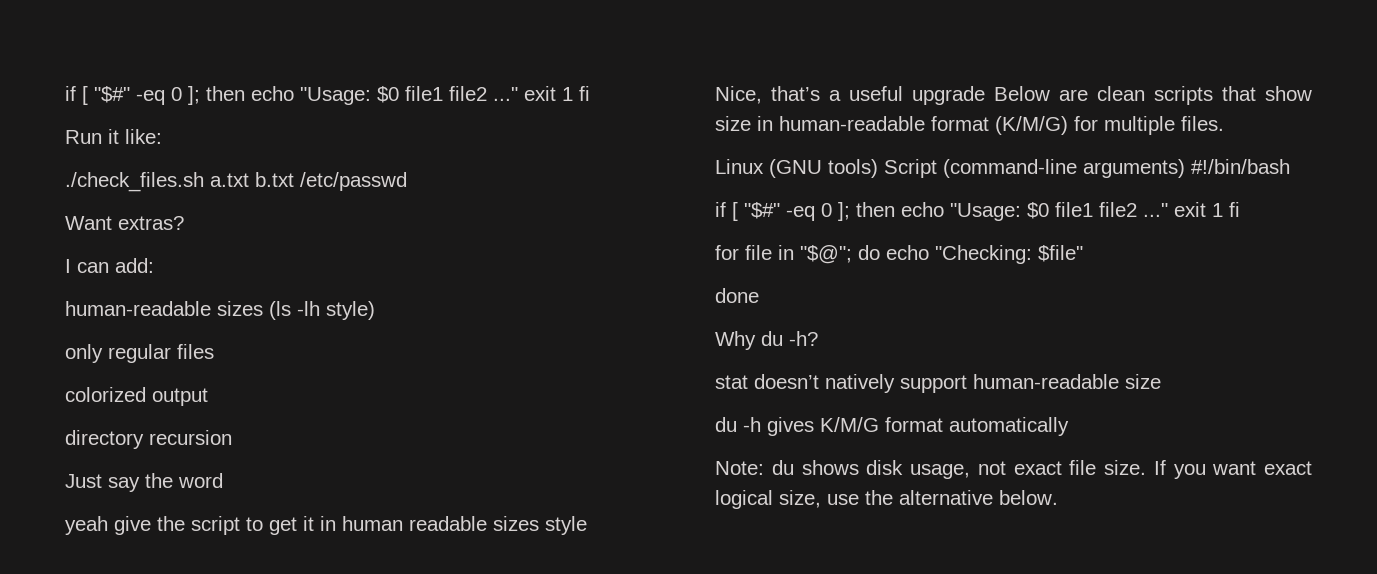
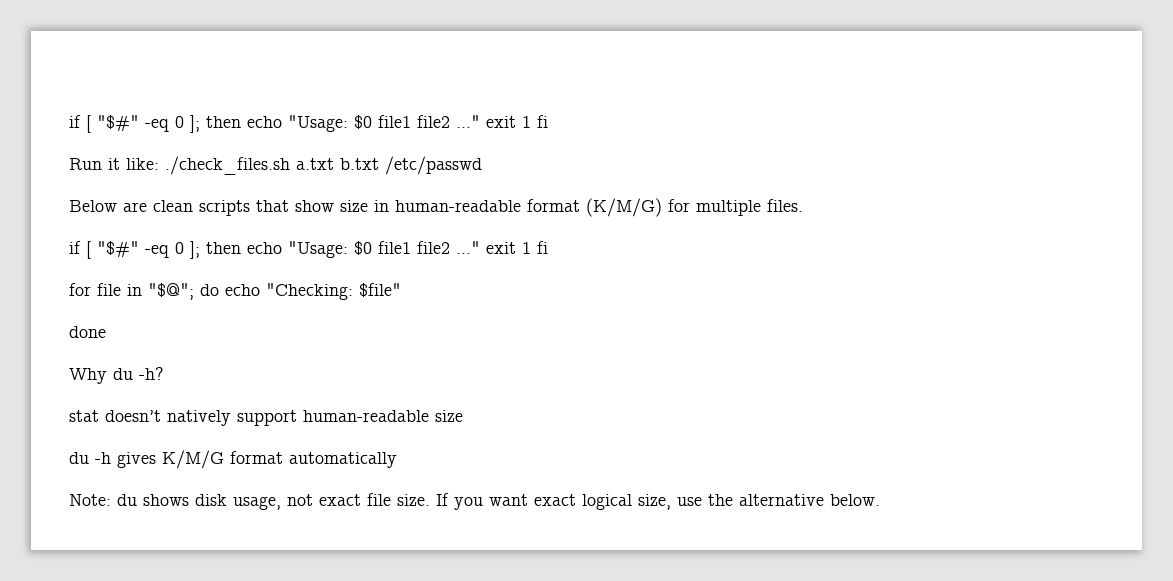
- Run it like:
- ./check_files.sh a.txt b.txt /etc/passwd
+ Run it like: ./check_files.sh a.txt b.txt /etc/passwd
- Want extras?
- I can add:
- human-readable sizes (ls -lh style)
- only regular files
- colorized output
- directory recursion
- Just say the word
- yeah give the script to get it in human readable sizes style
- Nice, that’s a useful upgrade Below are clean scripts that show size in human-readable format (K/M/G) for multiple files.
+ Below are clean scripts that show size in human-readable format (K/M/G) for multiple files.
- Linux (GNU tools) Script (command-line arguments) #!/bin/bash

